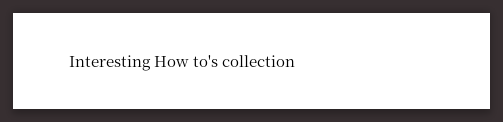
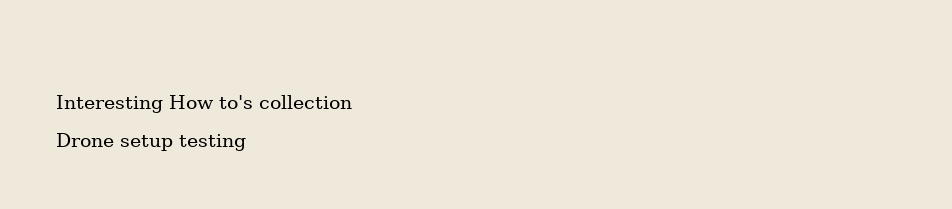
+ Drone setup testing

